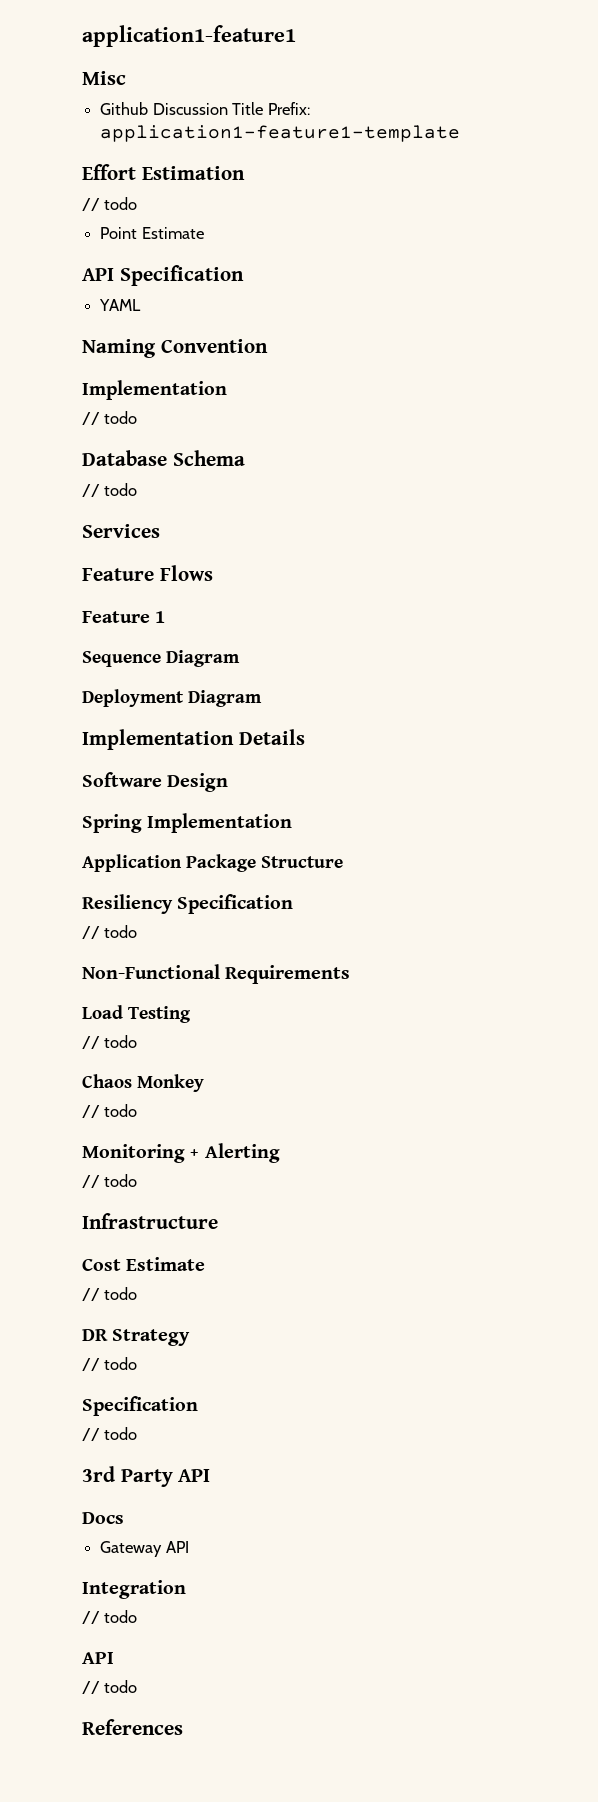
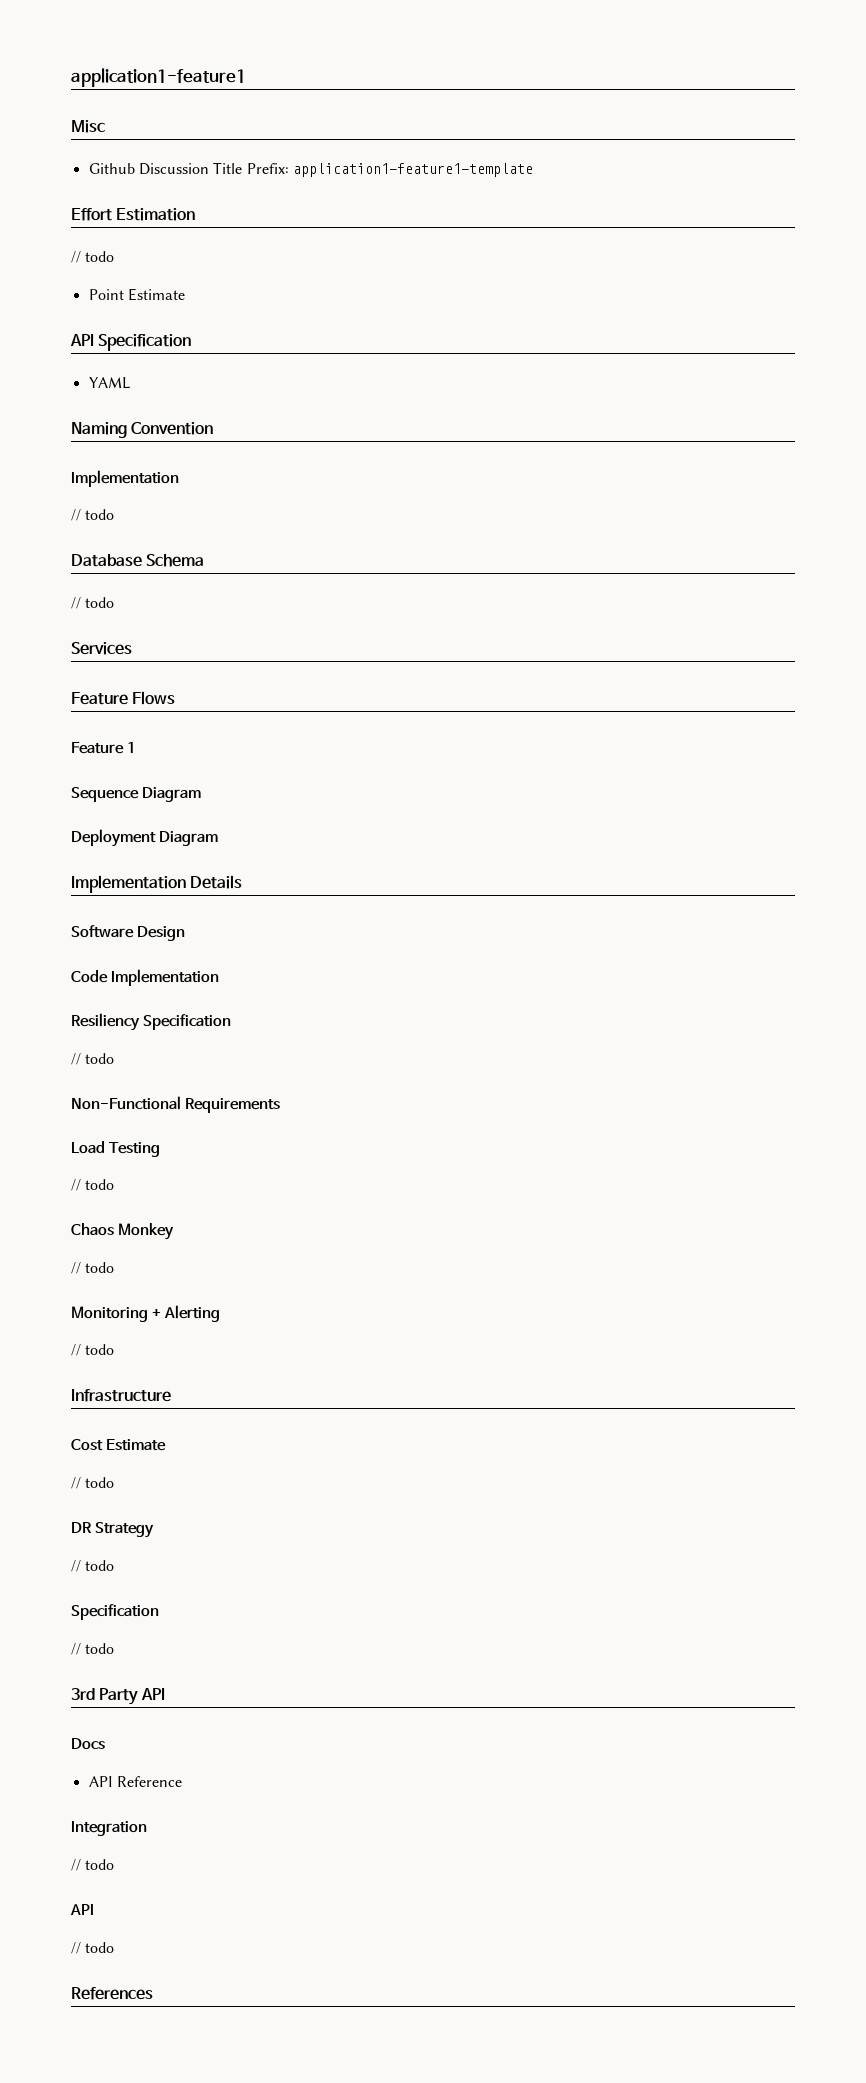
- Spring Implementation
- Application Package Structure
+ Code Implementation
- Gateway API
+ API Reference

